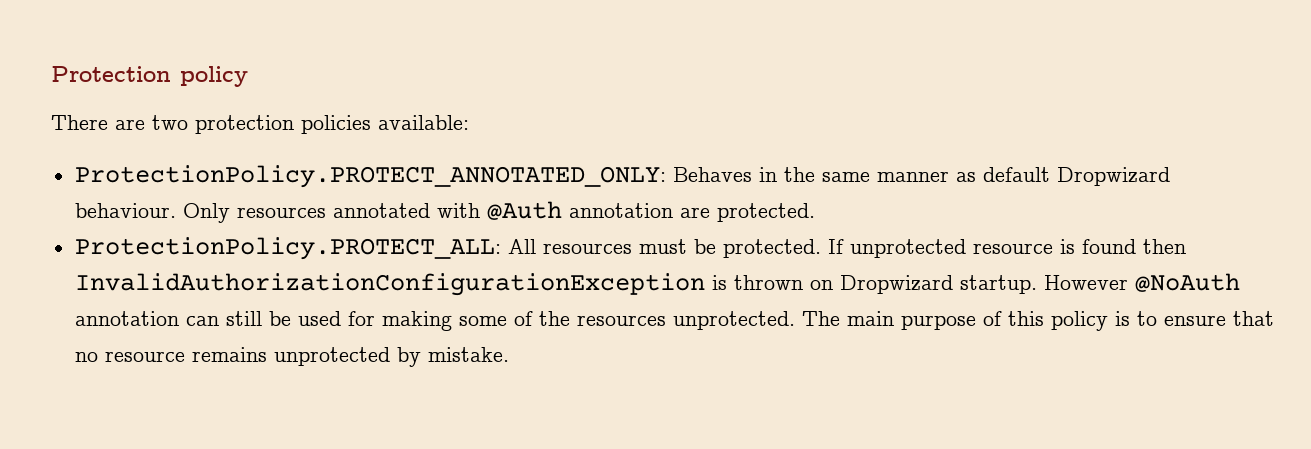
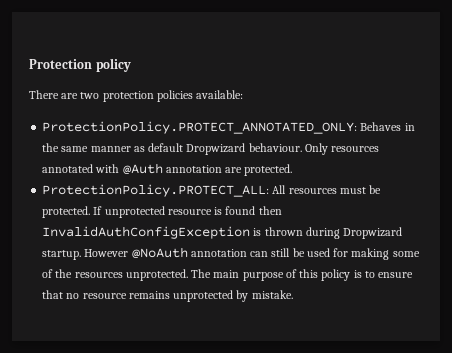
- If unprotected resource is found then InvalidAuthorizationConfigurationException is thrown on Dropwizard startup.
+ If unprotected resource is found then InvalidAuthConfigException is thrown during Dropwizard startup.

